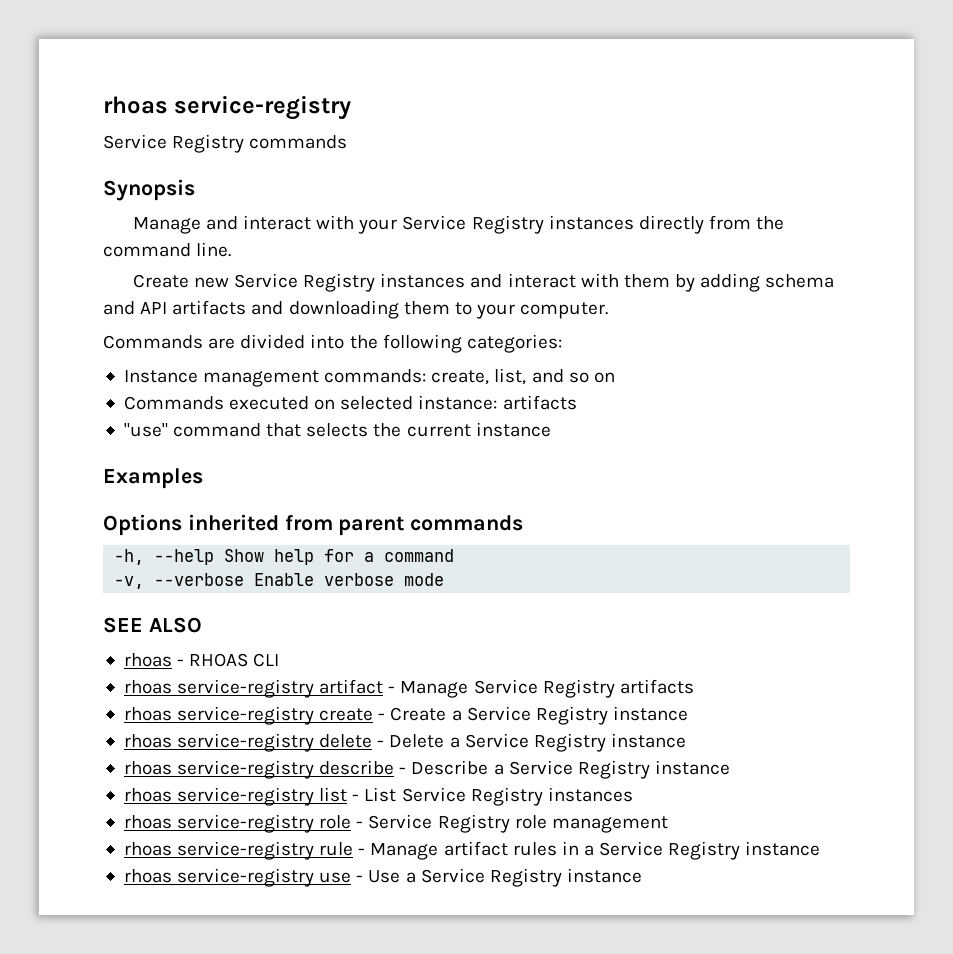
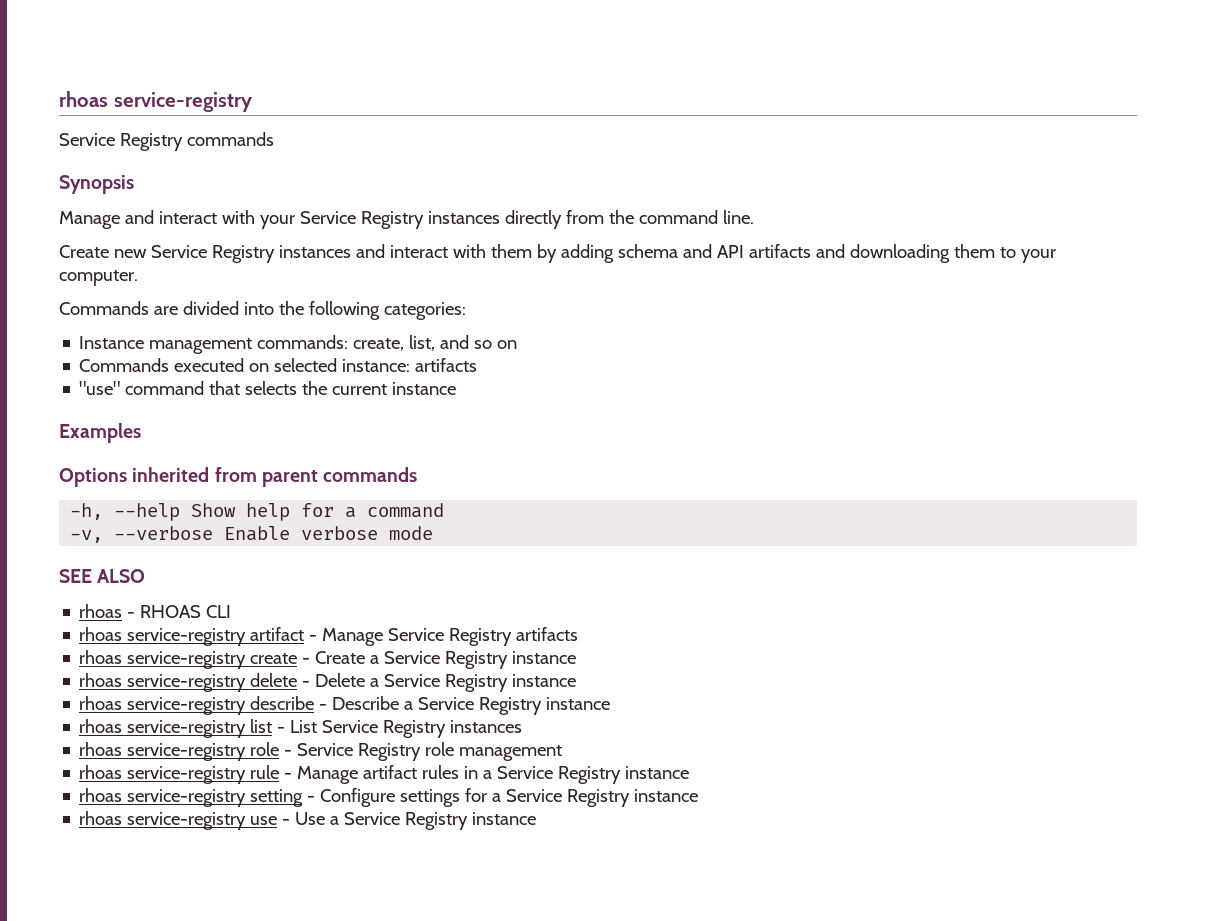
+ rhoas service-registry setting - Configure settings for a Service Registry instance

